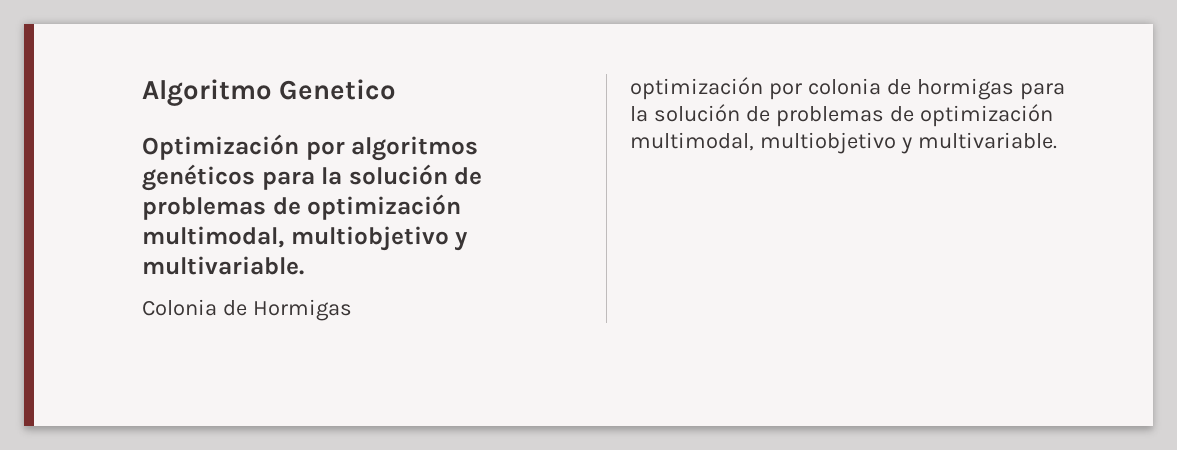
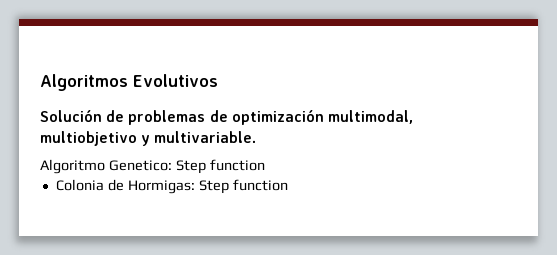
- Algoritmo Genetico
- Optimización por algoritmos genéticos para la solución de problemas de optimización multimodal, multiobjetivo y multivariable.
+ Algoritmos Evolutivos
+ Solución de problemas de optimización multimodal, multiobjetivo y multivariable.
- Colonia de Hormigas
- optimización por colonia de hormigas para la solución de problemas de optimización multimodal, multiobjetivo y multivariable.
+ Algoritmo Genetico: Step function
+ Colonia de Hormigas: Step function

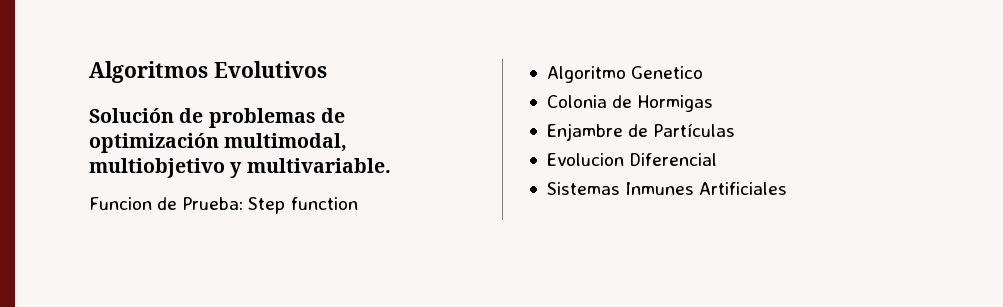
- Algoritmo Genetico: Step function
+ Funcion de Prueba: Step function
+ Algoritmo Genetico
- Colonia de Hormigas: Step function
+ Colonia de Hormigas
+ Enjambre de Partículas
+ Evolucion Diferencial
+ Sistemas Inmunes Artificiales

